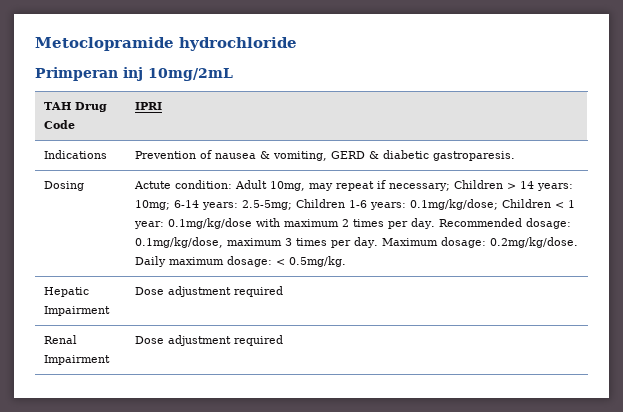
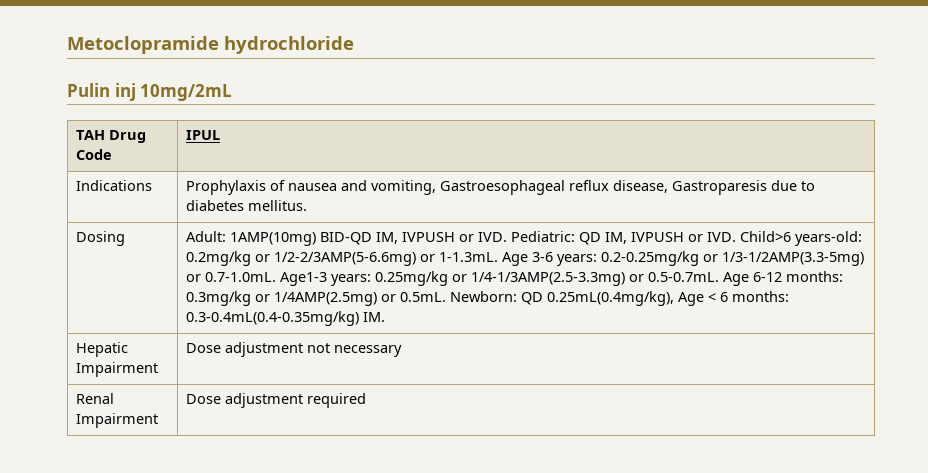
- Primperan inj 10mg/2mL
+ Pulin inj 10mg/2mL
- TAH Drug Code | IPRI
+ TAH Drug Code | IPUL
- Indications | Prevention of nausea & vomiting, GERD & diabetic gastroparesis.
- Dosing | Actute condition: Adult 10mg, may repeat if necessary; Children > 14 years: 10mg; 6-14 years: 2.5-5mg; Children 1-6 years: 0.1mg/kg/dose; Children < 1 year: 0.1mg/kg/dose with maximum 2 times per day. Recommended dosage: 0.1mg/kg/dose, maximum 3 times per day. Maximum dosage: 0.2mg/kg/dose. Daily maximum dosage: < 0.5mg/kg.
+ Indications | Prophylaxis of nausea and vomiting, Gastroesophageal reflux disease, Gastroparesis due to diabetes mellitus.
+ Dosing | Adult: 1AMP(10mg) BID-QD IM, IVPUSH or IVD. Pediatric: QD IM, IVPUSH or IVD. Child>6 years-old: 0.2mg/kg or 1/2-2/3AMP(5-6.6mg) or 1-1.3mL. Age 3-6 years: 0.2-0.25mg/kg or 1/3-1/2AMP(3.3-5mg) or 0.7-1.0mL. Age1-3 years: 0.25mg/kg or 1/4-1/3AMP(2.5-3.3mg) or 0.5-0.7mL. Age 6-12 months: 0.3mg/kg or 1/4AMP(2.5mg) or 0.5mL. Newborn: QD 0.25mL(0.4mg/kg), Age < 6 months: 0.3-0.4mL(0.4-0.35mg/kg) IM.
- Hepatic Impairment | Dose adjustment required
+ Hepatic Impairment | Dose adjustment not necessary

